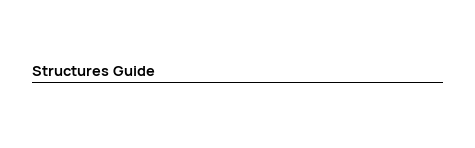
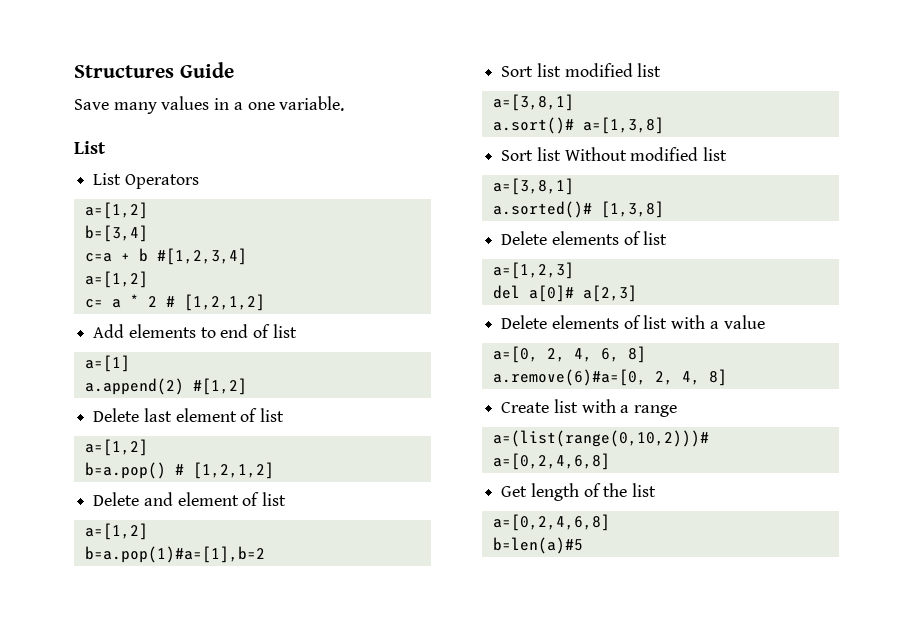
+ Save many values in a one variable.
+ List
+ List Operators
+ a=[1,2]
+ b=[3,4]
+ c=a + b #[1,2,3,4]
+ a=[1,2]
+ c= a * 2 # [1,2,1,2]
+ Add elements to end of list
+ a=[1]
+ a.append(2) #[1,2]
+ Delete last element of list
+ a=[1,2]
+ b=a.pop() # [1,2,1,2]
+ Delete and element of list
+ a=[1,2]
+ b=a.pop(1)#a=[1],b=2
+ Sort list modified list
+ a=[3,8,1]
+ a.sort()# a=[1,3,8]
+ Sort list Without modified list
+ a=[3,8,1]
+ a.sorted()# [1,3,8]
+ Delete elements of list
+ a=[1,2,3]
+ del a[0]# a[2,3]
+ Delete elements of list with a value
+ a=[0, 2, 4, 6, 8]
+ a.remove(6)#a=[0, 2, 4, 8]
+ Create list with a range
+ a=(list(range(0,10,2)))# a=[0,2,4,6,8]
+ Get length of the list
+ a=[0,2,4,6,8]
+ b=len(a)#5

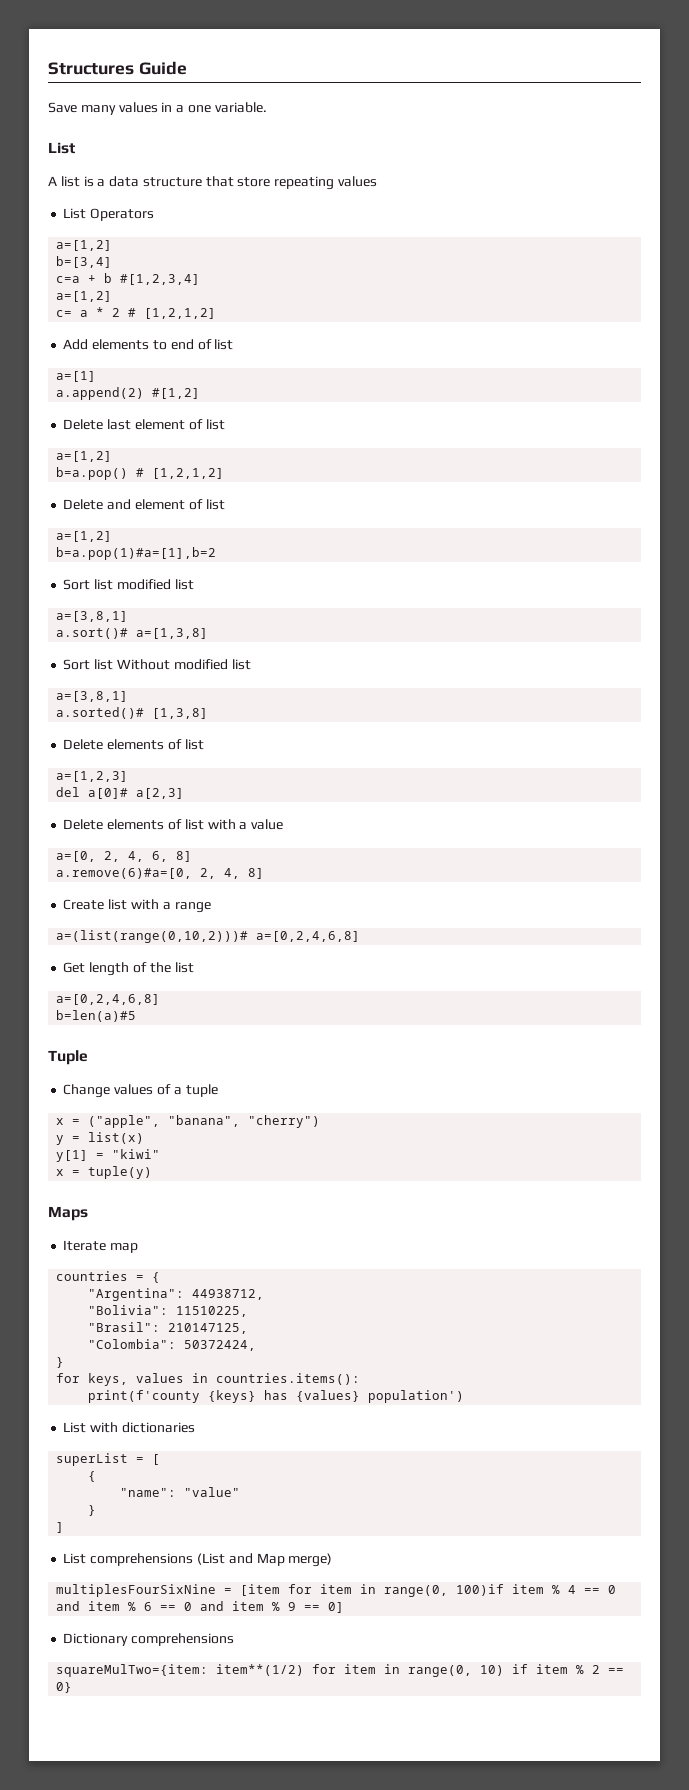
+ A list is a data structure that store repeating values
+ Tuple
+ Change values of a tuple
+ x = ("apple", "banana", "cherry")
+ y = list(x)
+ y[1] = "kiwi"
+ x = tuple(y)
+ Maps
+ Iterate map
+ countries = {
+ "Argentina": 44938712,
+ "Bolivia": 11510225,
+ "Brasil": 210147125,
+ "Colombia": 50372424,
+ }
+ for keys, values in countries.items():
+ print(f'county {keys} has {values} population')
+ List with dictionaries
+ superList = [
+ {
+ "name": "value"
+ }
+ ]
+ List comprehensions (List and Map merge)
+ multiplesFourSixNine = [item for item in range(0, 100)if item % 4 == 0 and item % 6 == 0 and item % 9 == 0]
+ Dictionary comprehensions
+ squareMulTwo={item: item**(1/2) for item in range(0, 10) if item % 2 == 0}

